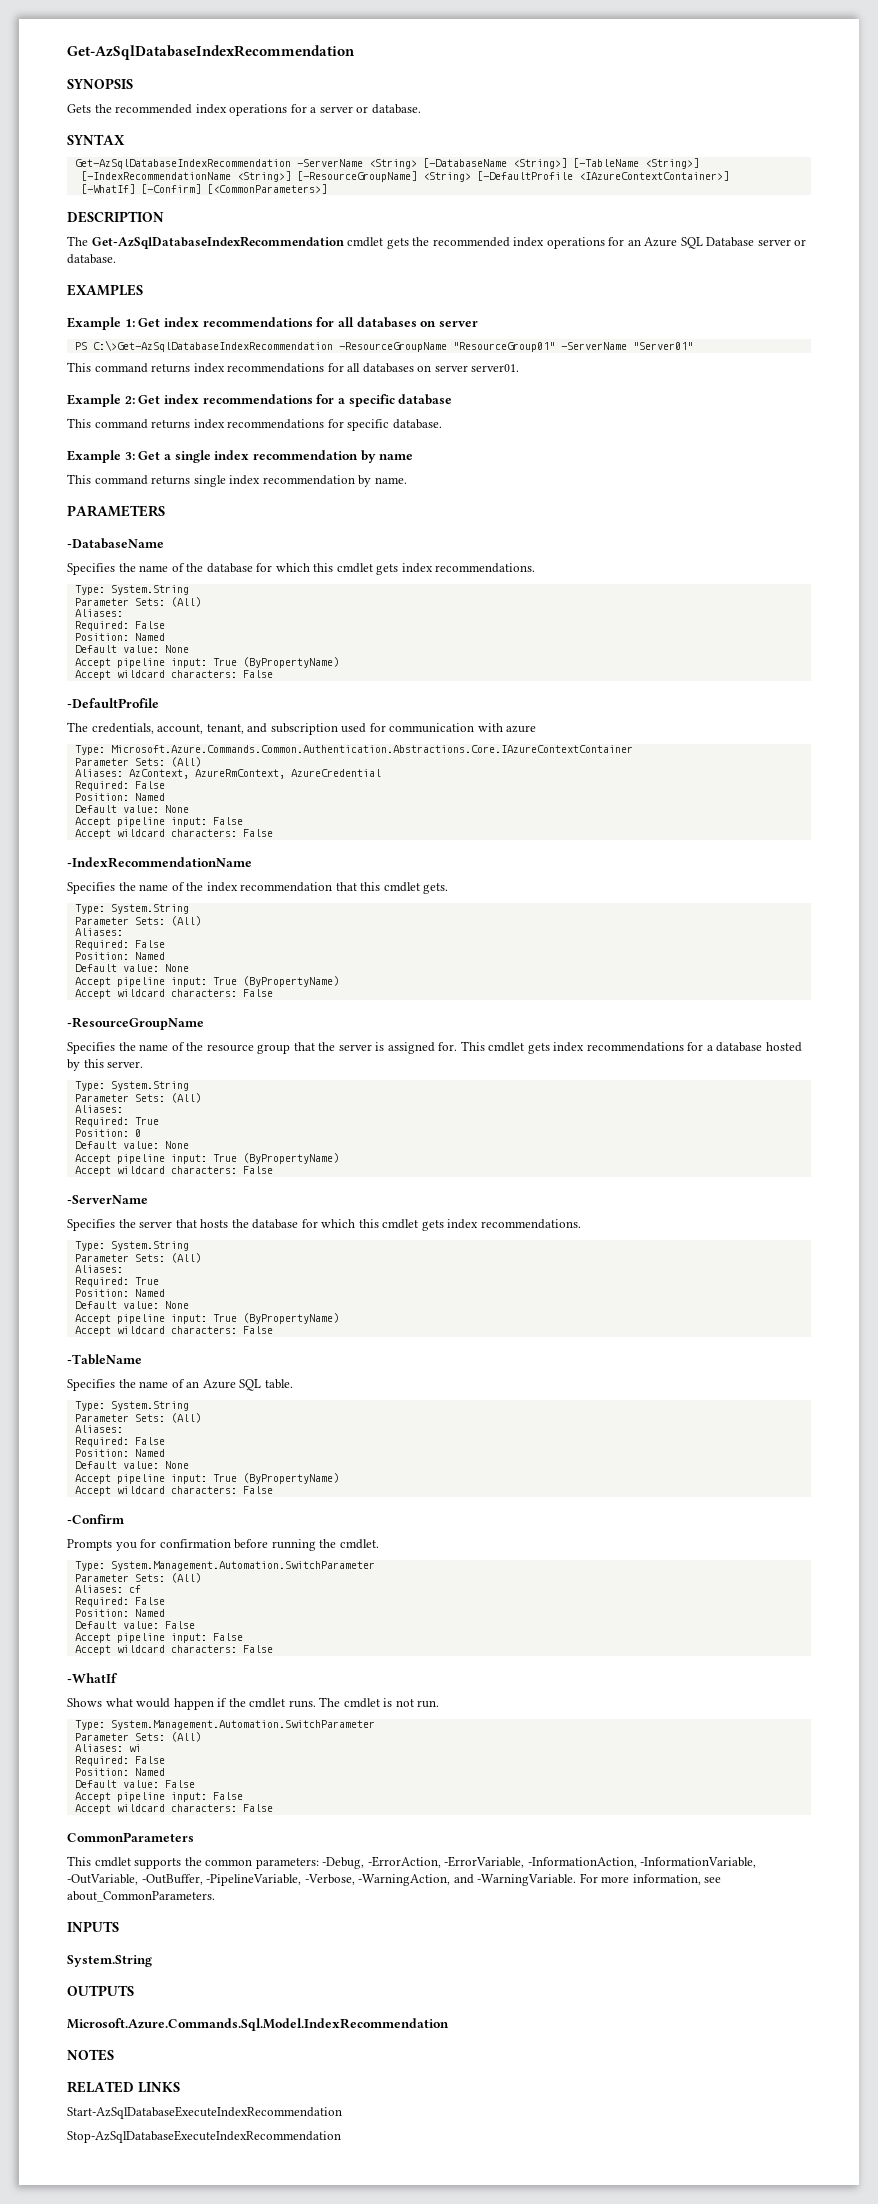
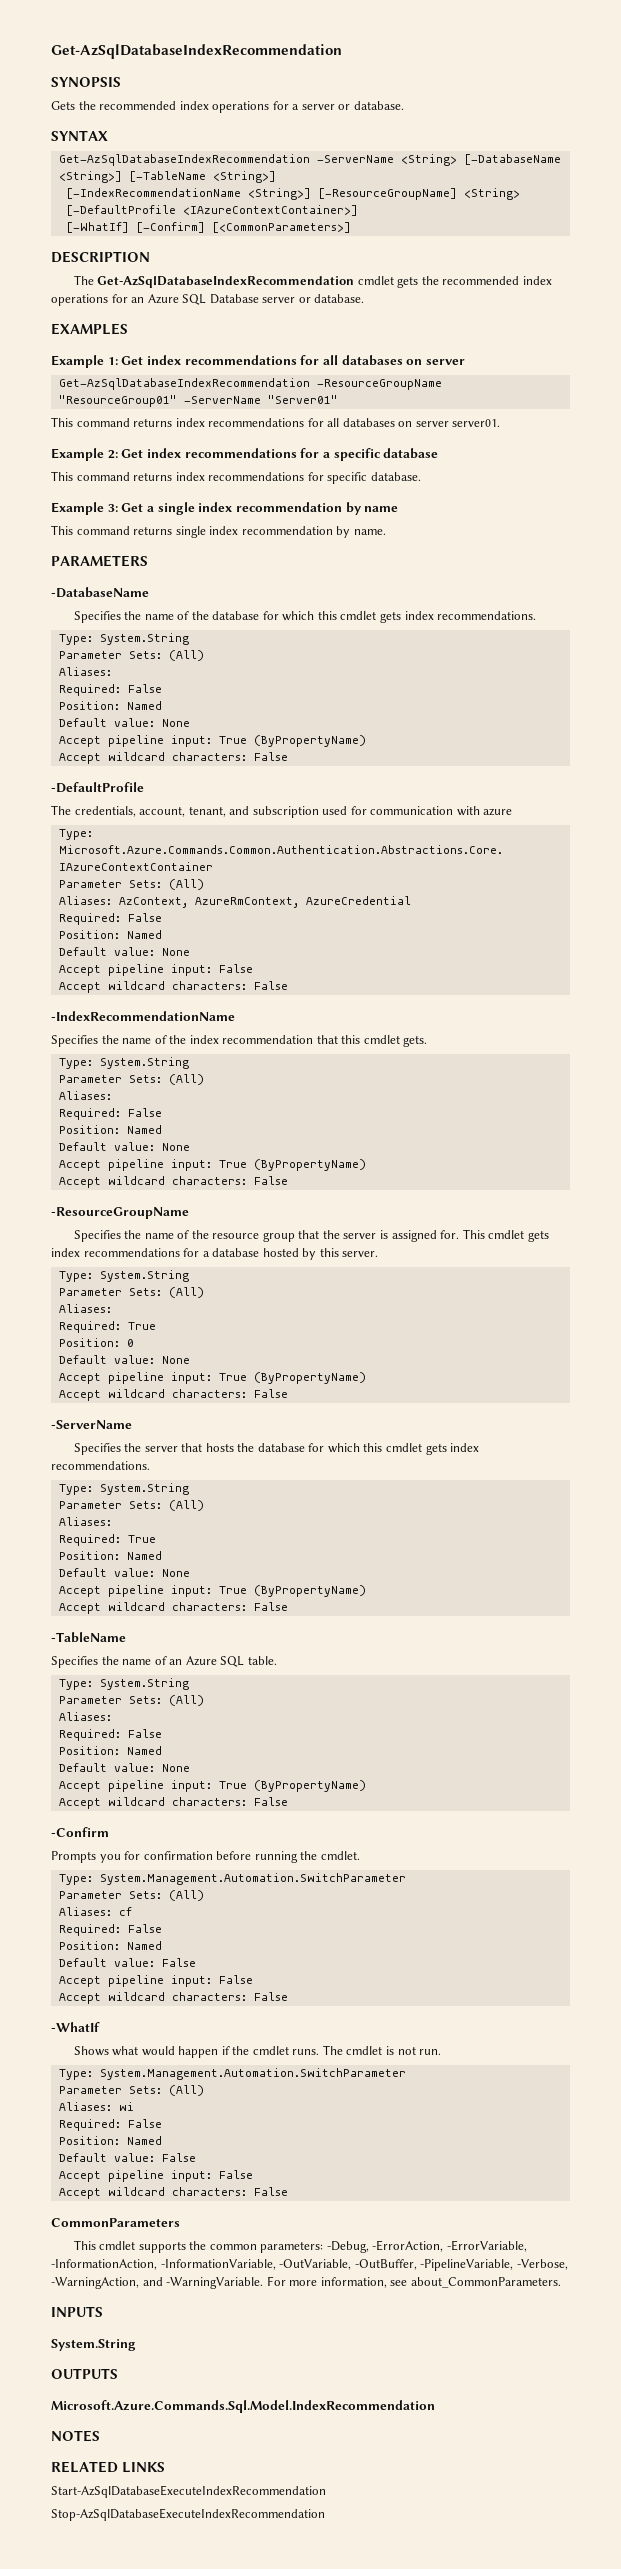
- PS C:\>Get-AzSqlDatabaseIndexRecommendation -ResourceGroupName "ResourceGroup01" -ServerName "Server01"
+ Get-AzSqlDatabaseIndexRecommendation -ResourceGroupName "ResourceGroup01" -ServerName "Server01"

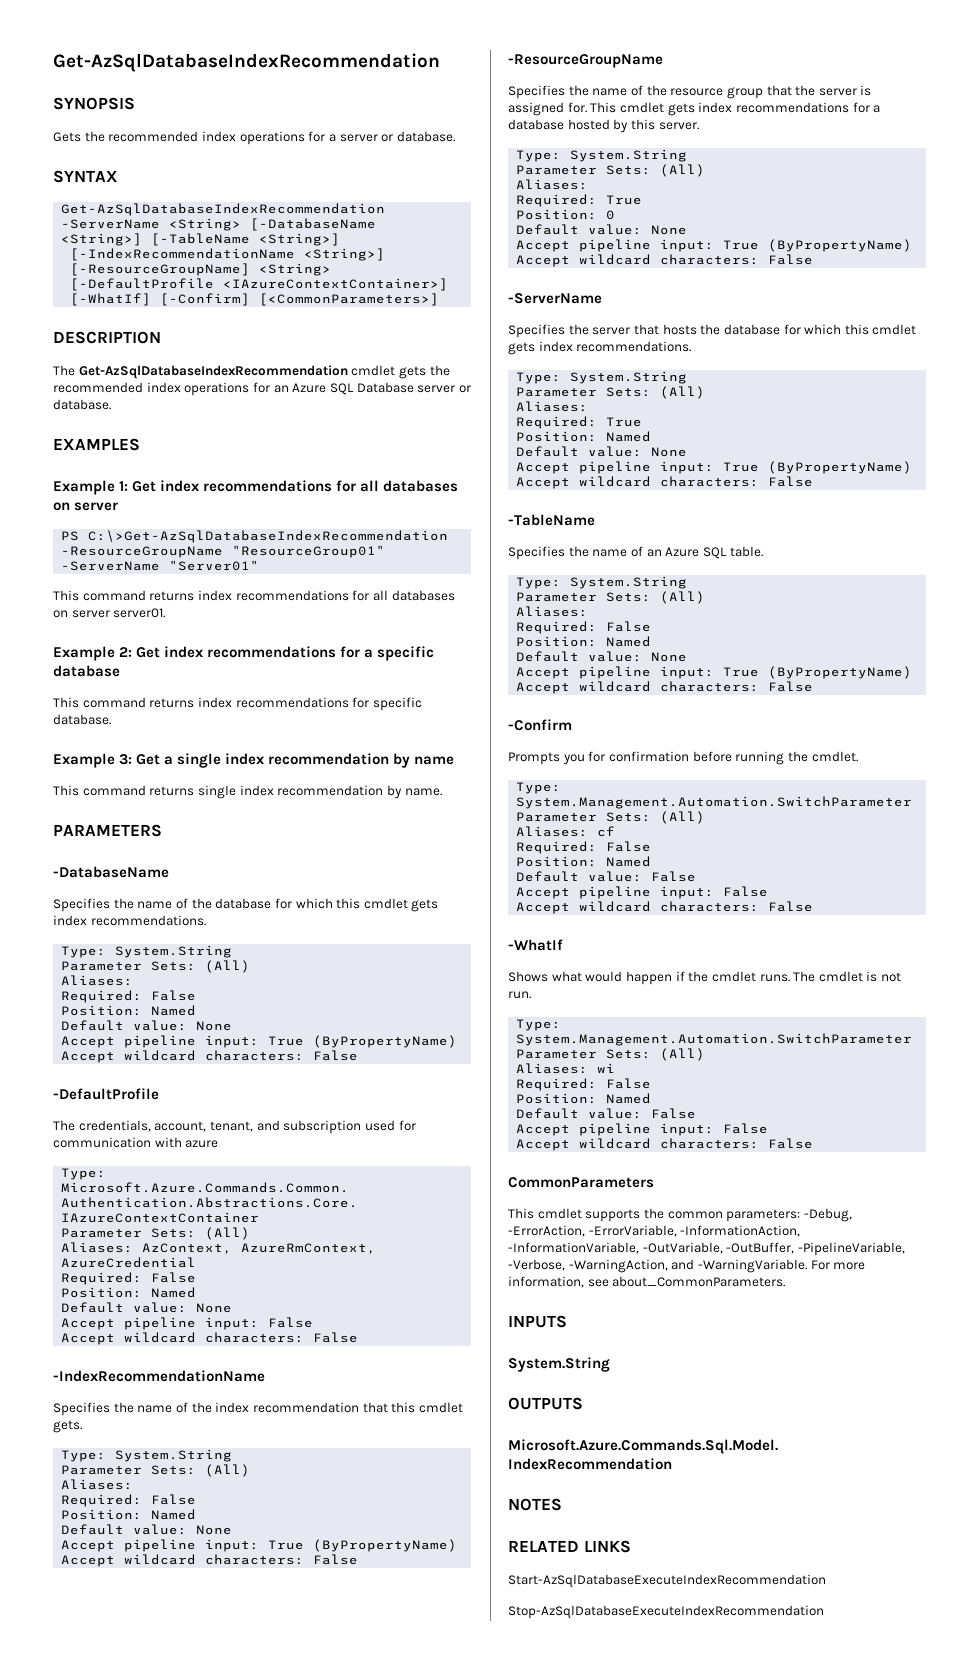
- Get-AzSqlDatabaseIndexRecommendation -ResourceGroupName "ResourceGroup01" -ServerName "Server01"
+ PS C:\>Get-AzSqlDatabaseIndexRecommendation -ResourceGroupName "ResourceGroup01" -ServerName "Server01"

